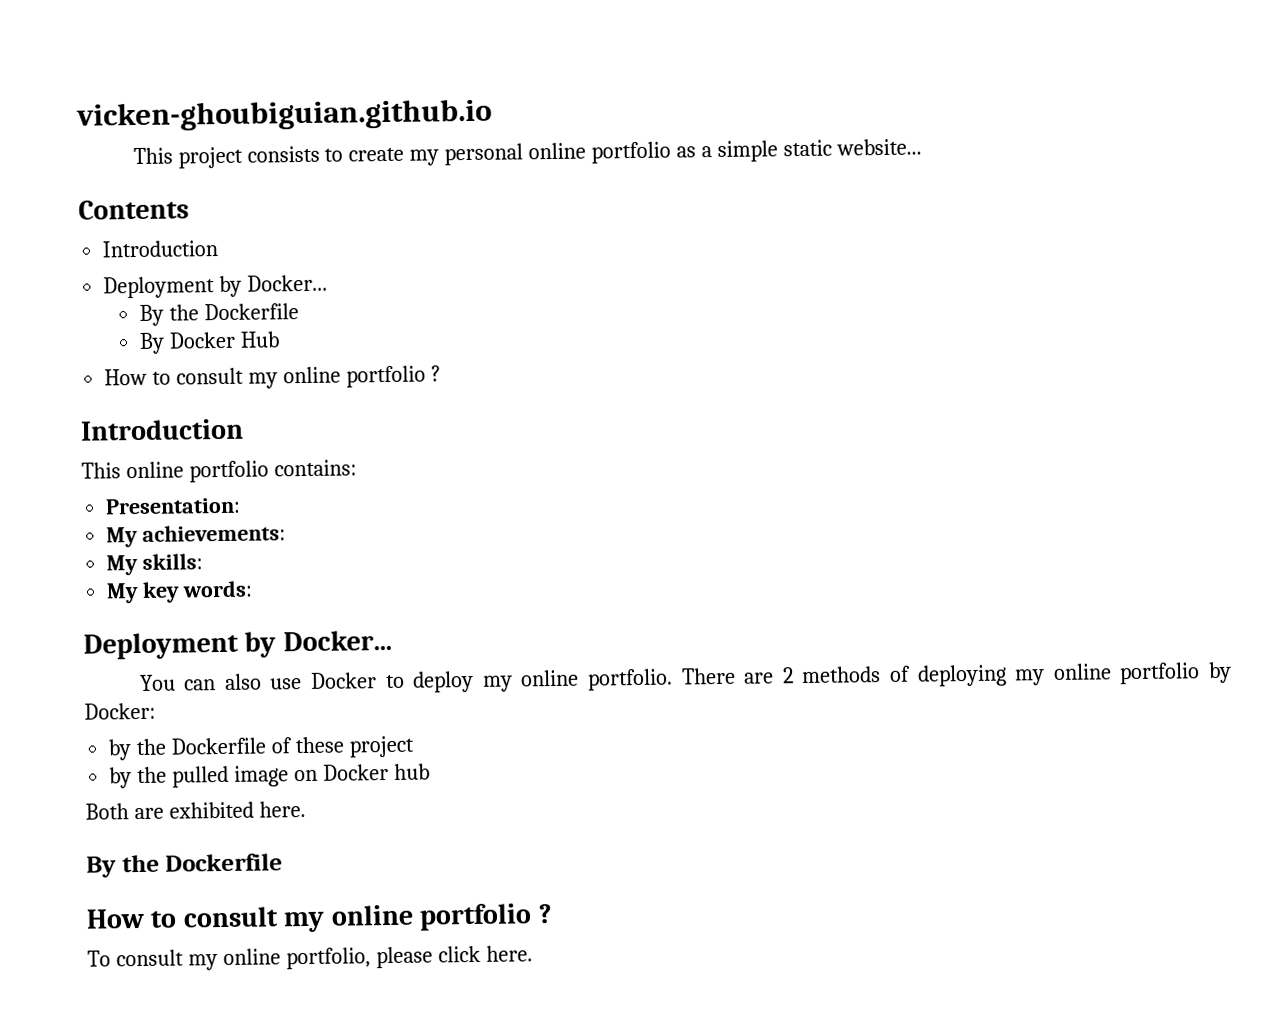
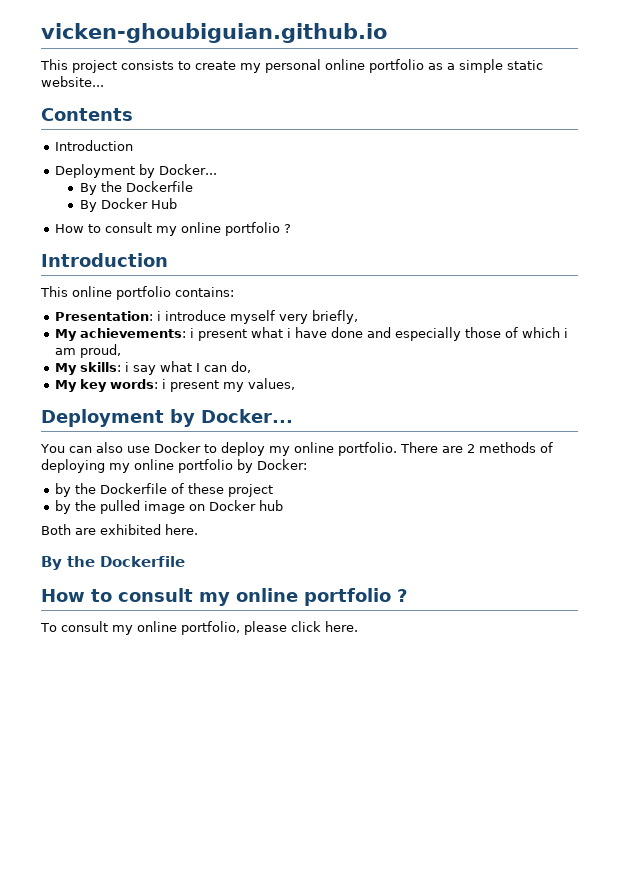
- Presentation:
- My achievements:
- My skills:
+ Presentation: i introduce myself very briefly,
+ My achievements: i present what i have done and especially those of which i am proud,
+ My skills: i say what I can do,
- My key words:
+ My key words: i present my values,

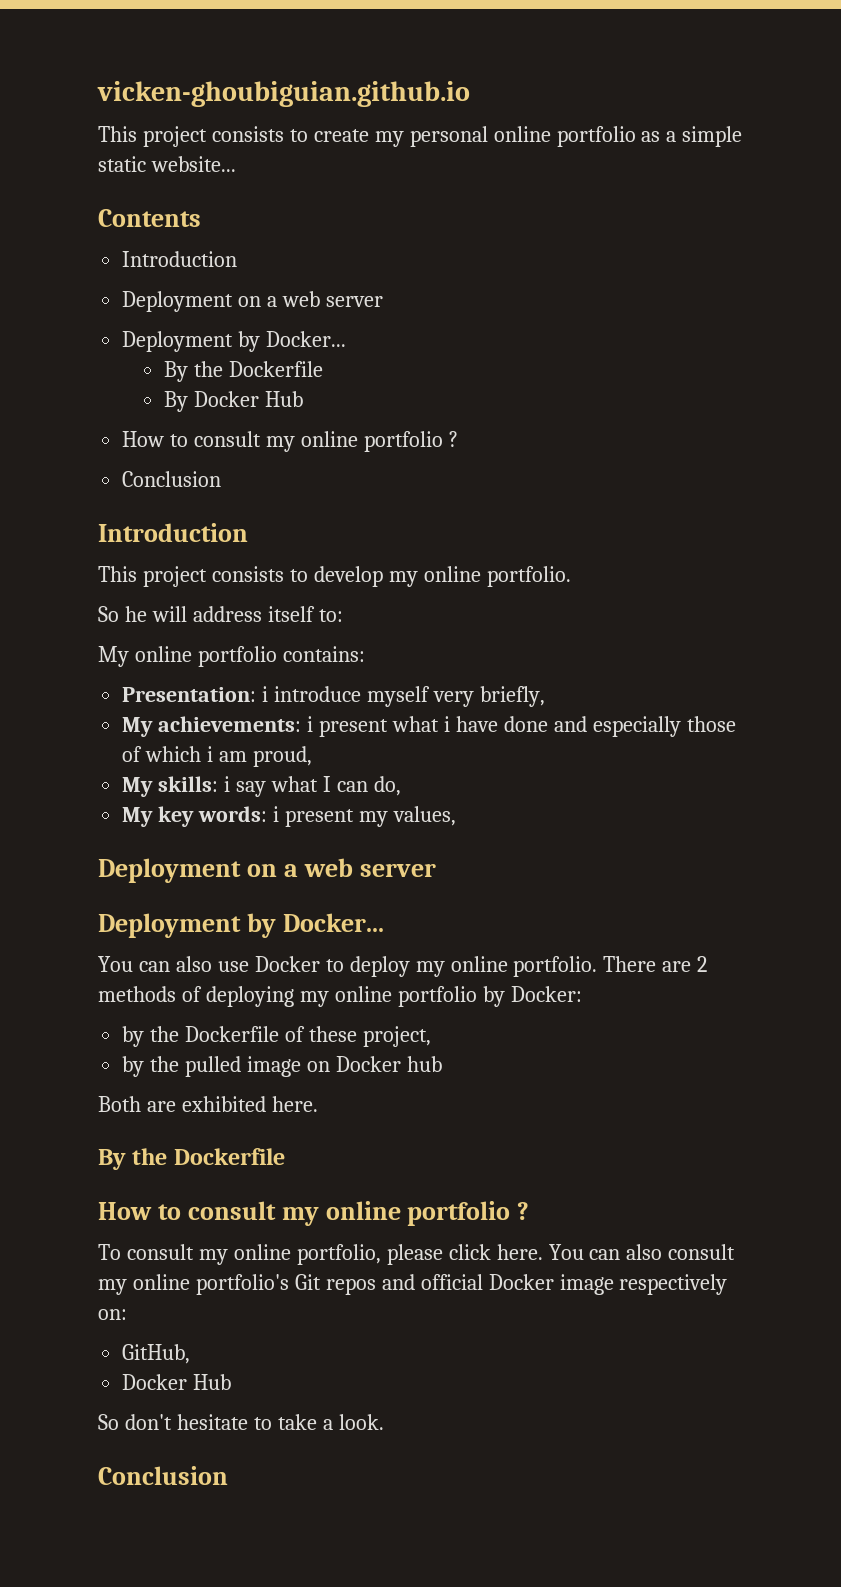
  Contents
  Introduction
+ Deployment on a web server
  By Docker Hub
  How to consult my online portfolio ?
+ Conclusion
- This online portfolio contains:
+ This project consists to develop my online portfolio.
+ So he will address itself to:
+ My online portfolio contains:
  My key words: i present my values,
+ Deployment on a web server
- by the Dockerfile of these project
+ by the Dockerfile of these project,
+ You can also consult my online portfolio's Git repos and official Docker image respectively on:
+ GitHub,
+ Docker Hub
+ So don't hesitate to take a look.
+ Conclusion

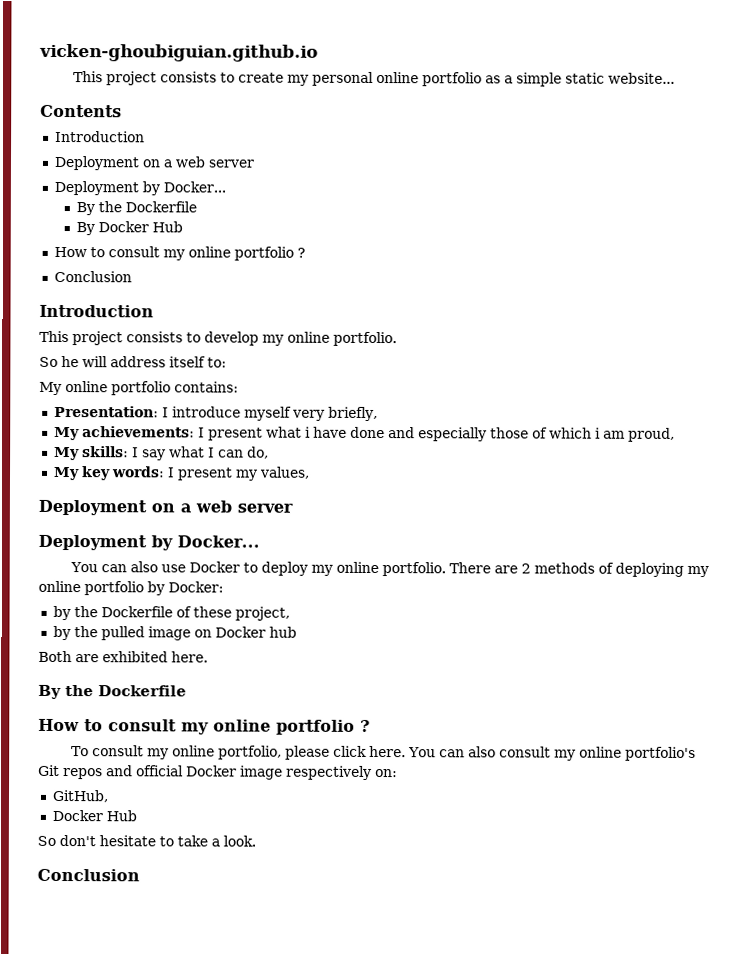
- Presentation: i introduce myself very briefly,
+ Presentation: I introduce myself very briefly,
- My achievements: i present what i have done and especially those of which i am proud,
+ My achievements: I present what i have done and especially those of which i am proud,
- My skills: i say what I can do,
+ My skills: I say what I can do,
- My key words: i present my values,
+ My key words: I present my values,

